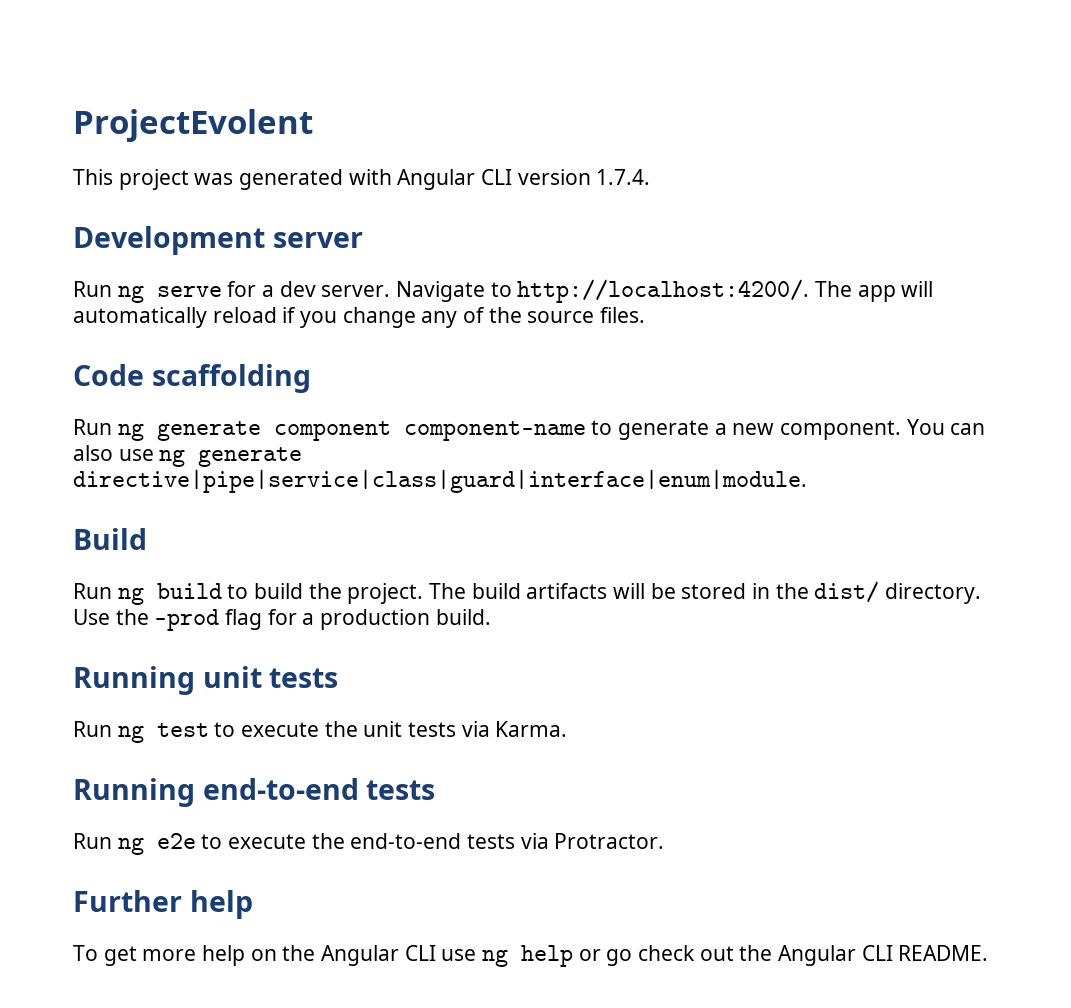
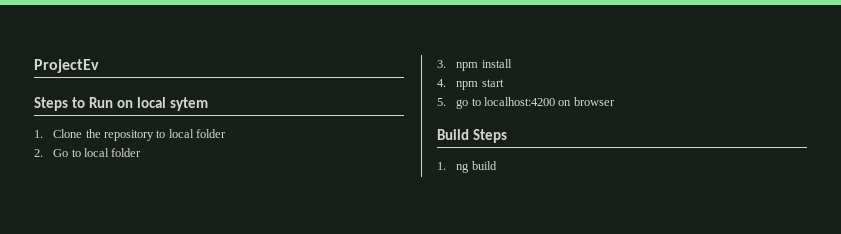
- ProjectEvolent
- This project was generated with Angular CLI version 1.7.4.
- Development server
- Run ng serve for a dev server. Navigate to http://localhost:4200/. The app will automatically reload if you change any of the source files.
- Code scaffolding
- Run ng generate component component-name to generate a new component. You can also use ng generate directive|pipe|service|class|guard|interface|enum|module.
- Build
- Run ng build to build the project. The build artifacts will be stored in the dist/ directory. Use the -prod flag for a production build.
- Running unit tests
- Run ng test to execute the unit tests via Karma.
- Running end-to-end tests
- Run ng e2e to execute the end-to-end tests via Protractor.
- Further help
- To get more help on the Angular CLI use ng help or go check out the Angular CLI README.
+ ProjectEv
+ Steps to Run on local sytem
+ 1. Clone the repository to local folder
+ 2. Go to local folder
+ 3. npm install
+ 4. npm start
+ 5. go to localhost:4200 on browser
+ Build Steps
+ 1. ng build

